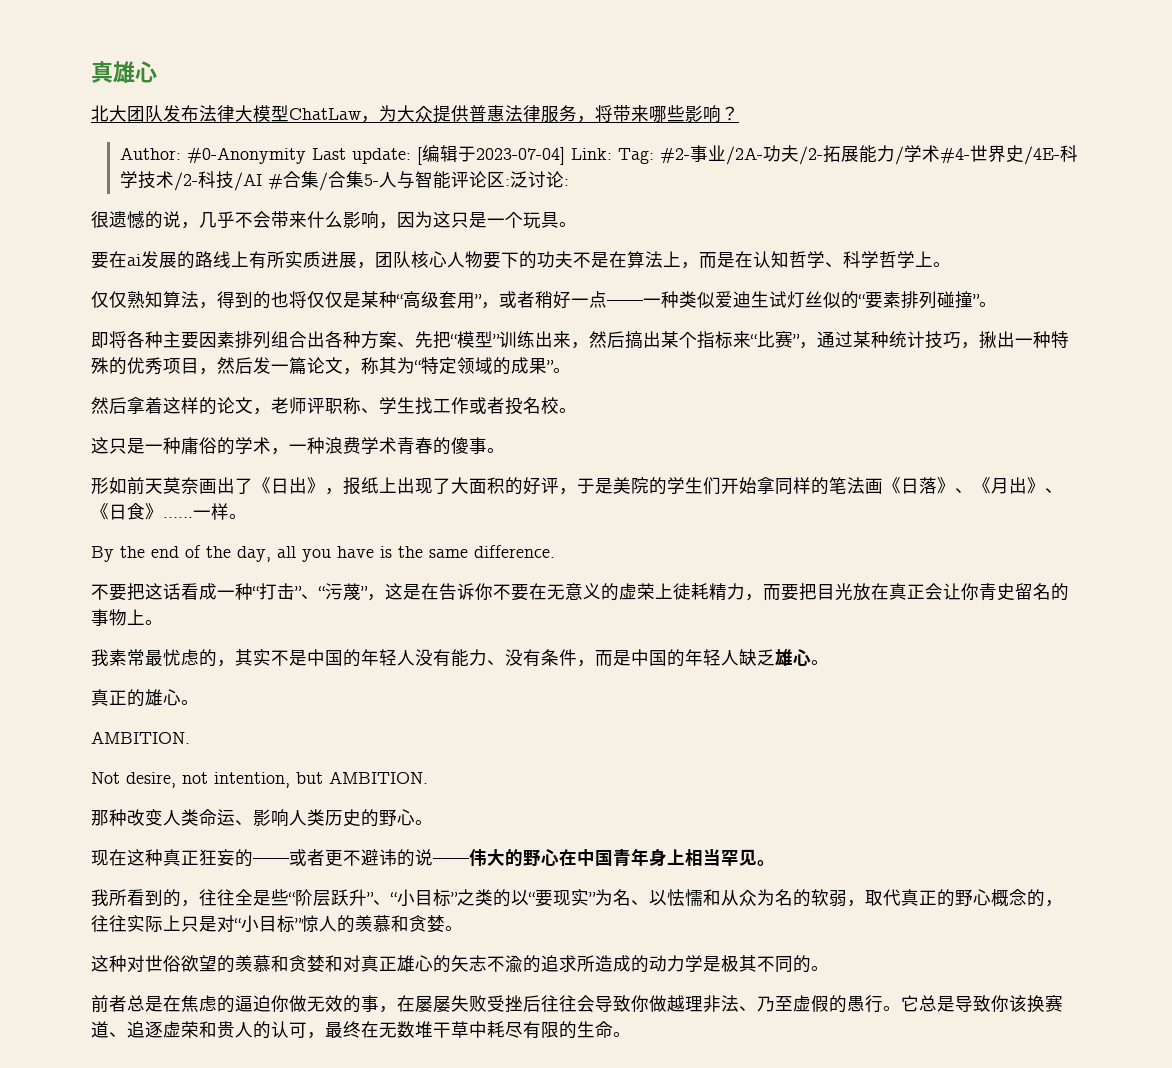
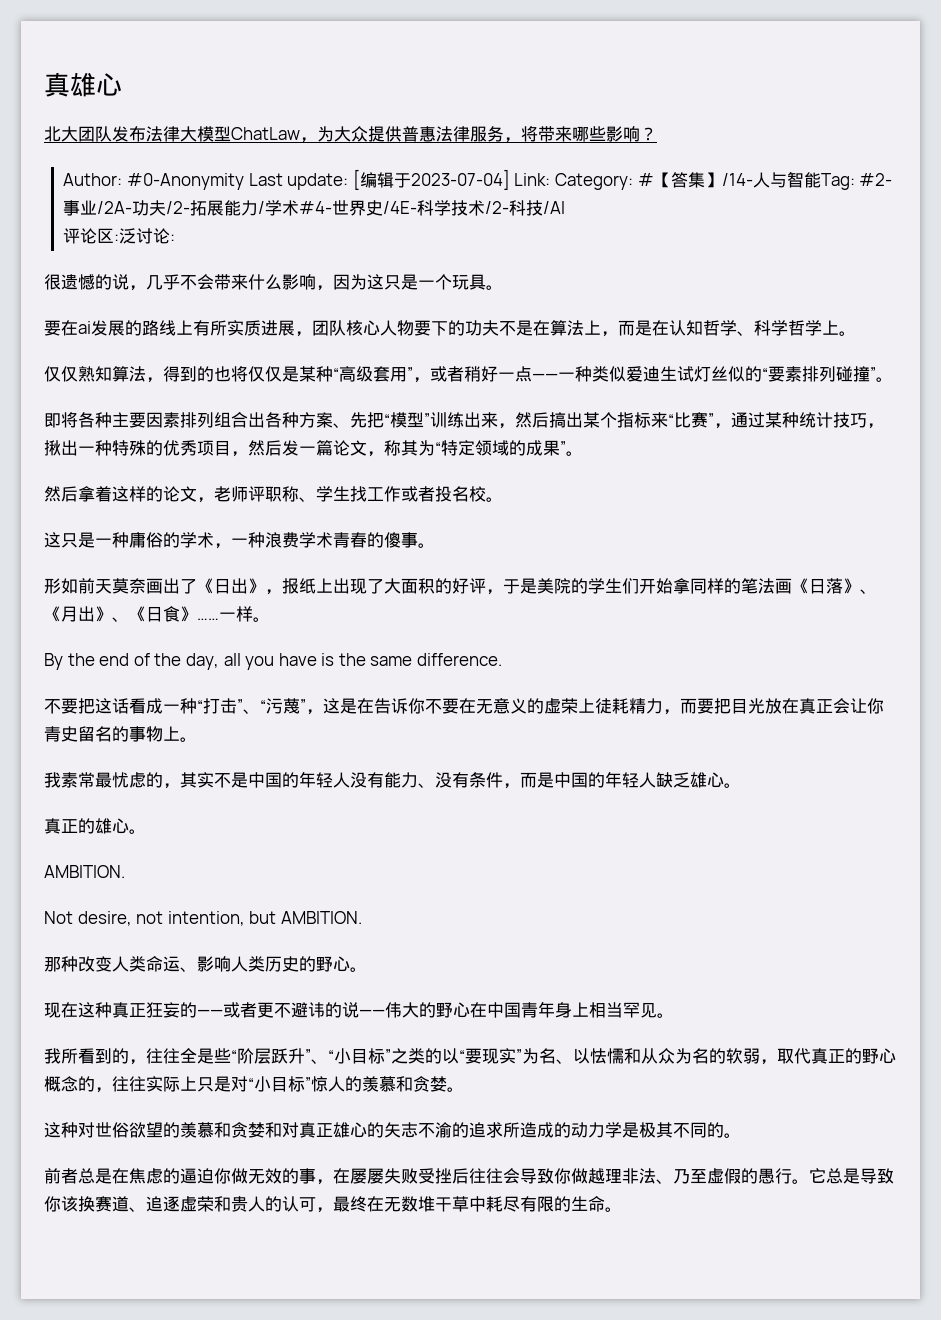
- Author: #0-Anonymity Last update: [编辑于2023-07-04] Link: Tag: #2-事业/2A-功夫/2-拓展能力/学术#4-世界史/4E-科学技术/2-科技/AI #合集/合集5-人与智能评论区:泛讨论:
+ Author: #0-Anonymity Last update: [编辑于2023-07-04] Link: Category: #【答集】/14-人与智能Tag: #2-事业/2A-功夫/2-拓展能力/学术#4-世界史/4E-科学技术/2-科技/AI
+ 评论区:泛讨论:

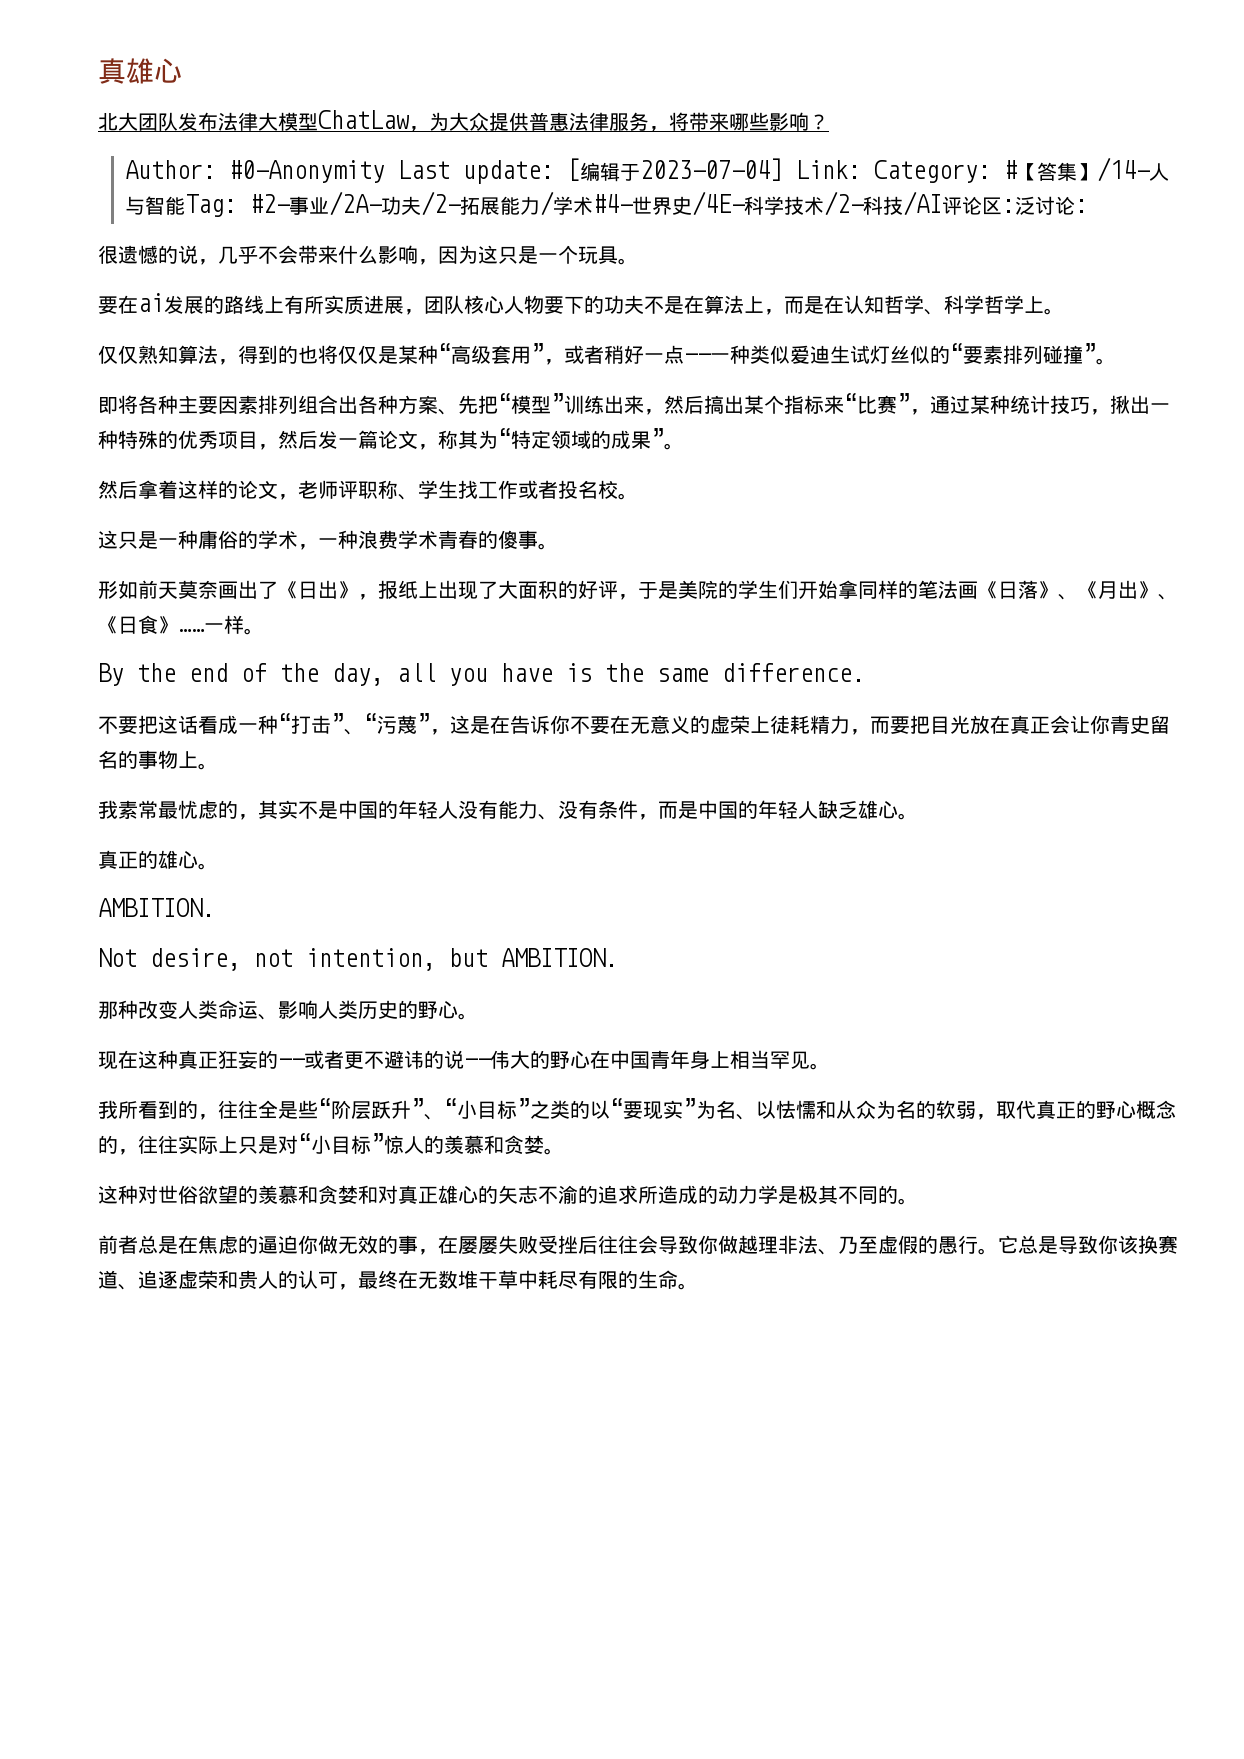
- Author: #0-Anonymity Last update: [编辑于2023-07-04] Link: Category: #【答集】/14-人与智能Tag: #2-事业/2A-功夫/2-拓展能力/学术#4-世界史/4E-科学技术/2-科技/AI
- 评论区:泛讨论:
+ Author: #0-Anonymity Last update: [编辑于2023-07-04] Link: Category: #【答集】/14-人与智能Tag: #2-事业/2A-功夫/2-拓展能力/学术#4-世界史/4E-科学技术/2-科技/AI评论区:泛讨论:

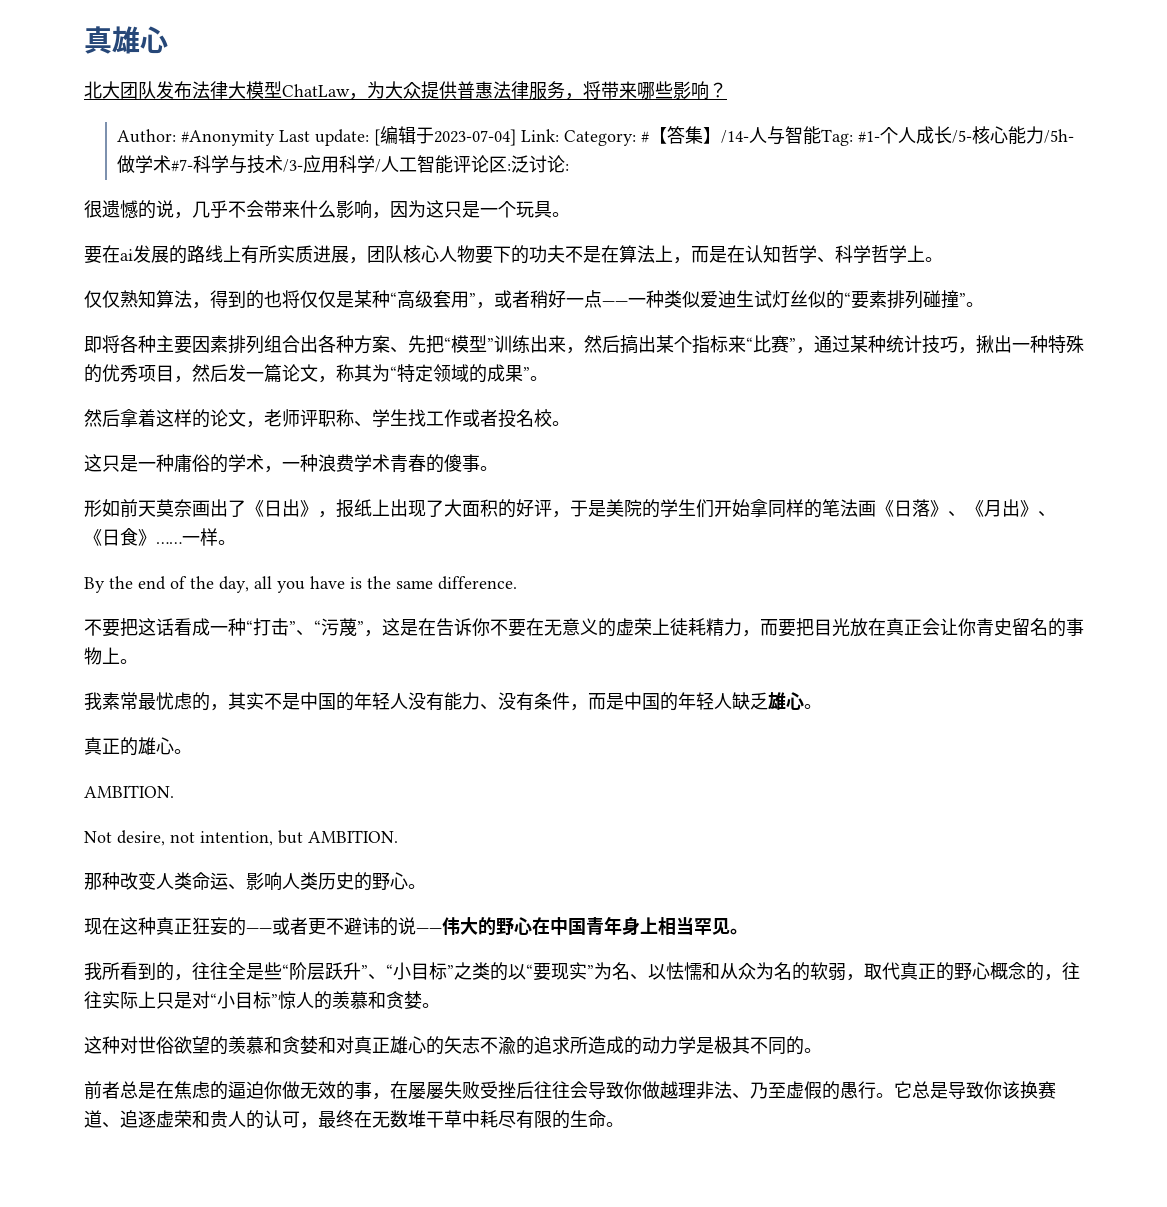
- Author: #0-Anonymity Last update: [编辑于2023-07-04] Link: Category: #【答集】/14-人与智能Tag: #2-事业/2A-功夫/2-拓展能力/学术#4-世界史/4E-科学技术/2-科技/AI评论区:泛讨论:
+ Author: #Anonymity Last update: [编辑于2023-07-04] Link: Category: #【答集】/14-人与智能Tag: #1-个人成长/5-核心能力/5h-做学术#7-科学与技术/3-应用科学/人工智能评论区:泛讨论:

